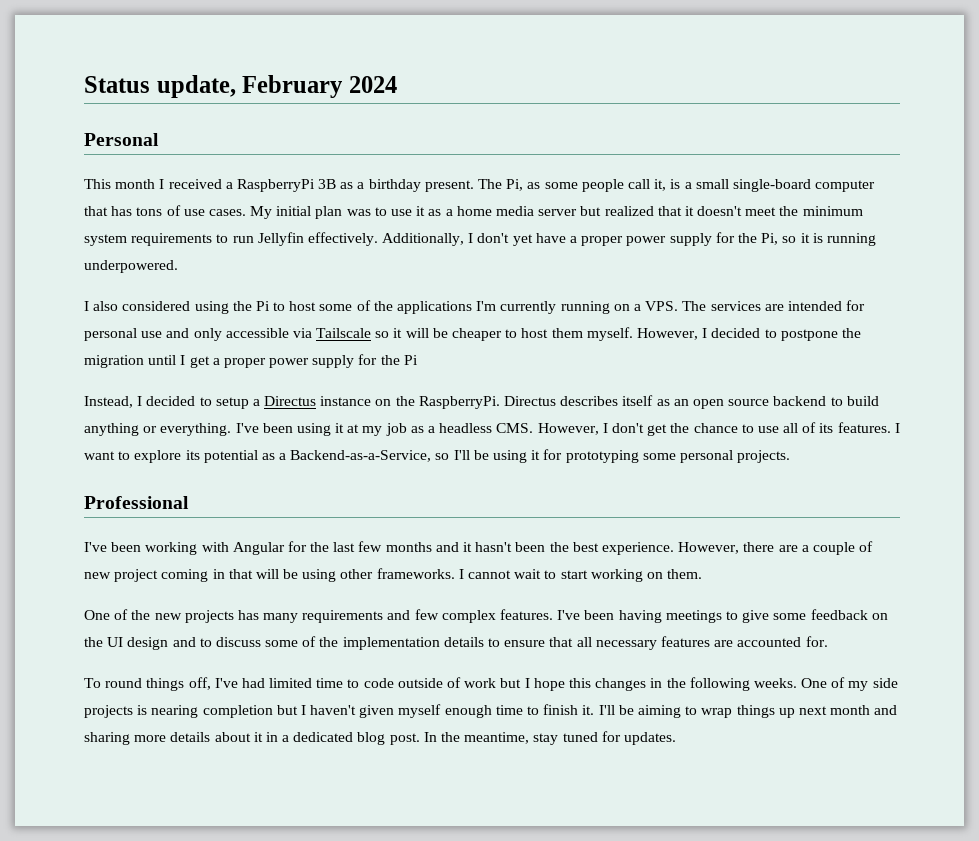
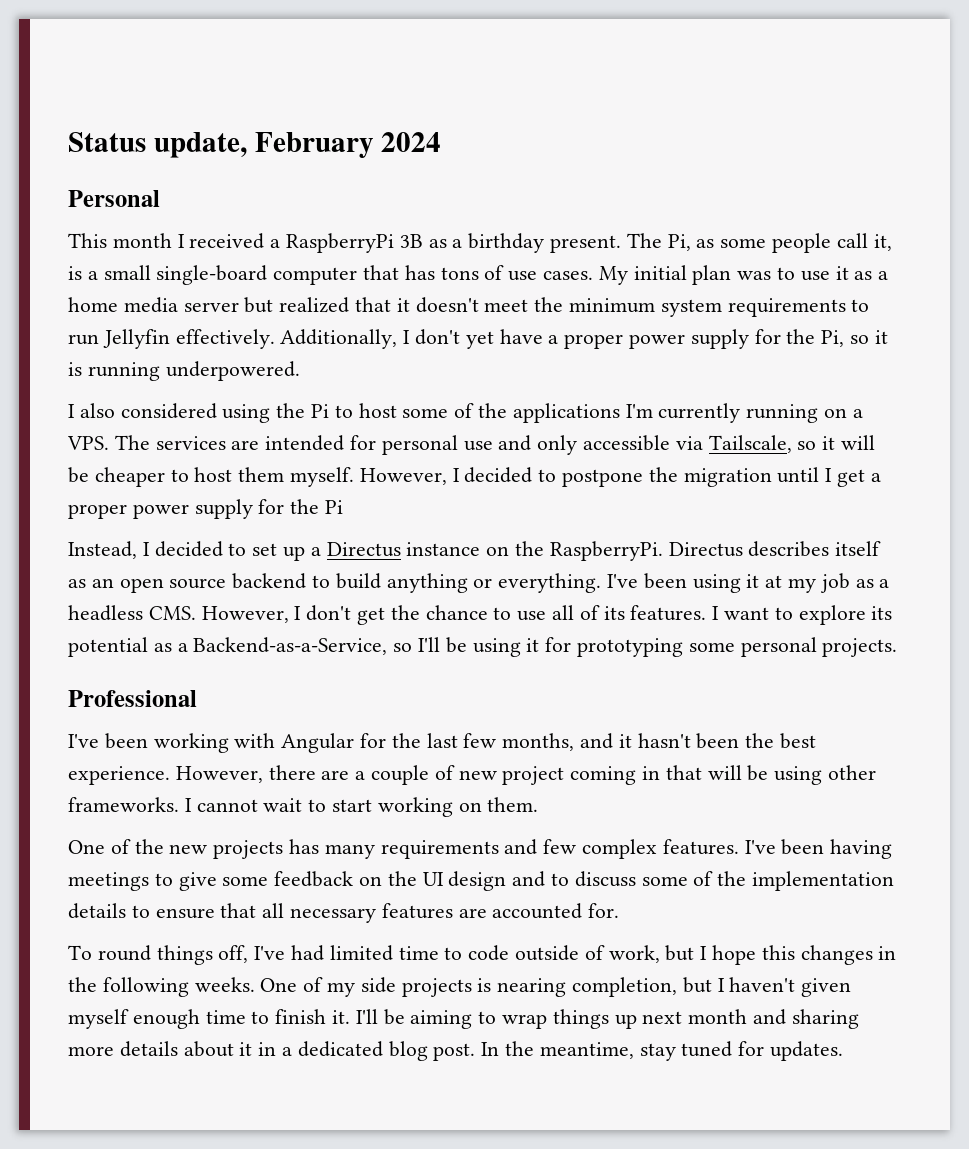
- I also considered using the Pi to host some of the applications I'm currently running on a VPS. The services are intended for personal use and only accessible via Tailscale so it will be cheaper to host them myself.
+ I also considered using the Pi to host some of the applications I'm currently running on a VPS. The services are intended for personal use and only accessible via Tailscale, so it will be cheaper to host them myself.
- Instead, I decided to setup a Directus instance on the RaspberryPi.
+ Instead, I decided to set up a Directus instance on the RaspberryPi.
- I've been working with Angular for the last few months and it hasn't been the best experience.
+ I've been working with Angular for the last few months, and it hasn't been the best experience.
- To round things off, I've had limited time to code outside of work but I hope this changes in the following weeks.
+ To round things off, I've had limited time to code outside of work, but I hope this changes in the following weeks.
- One of my side projects is nearing completion but I haven't given myself enough time to finish it.
+ One of my side projects is nearing completion, but I haven't given myself enough time to finish it.

